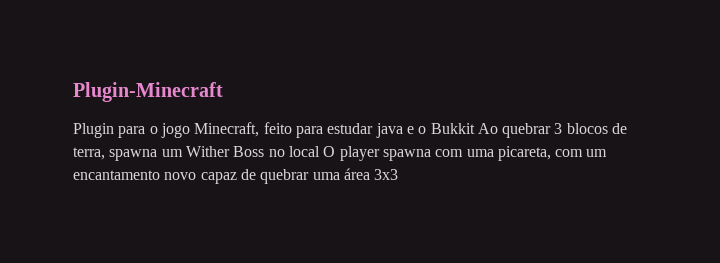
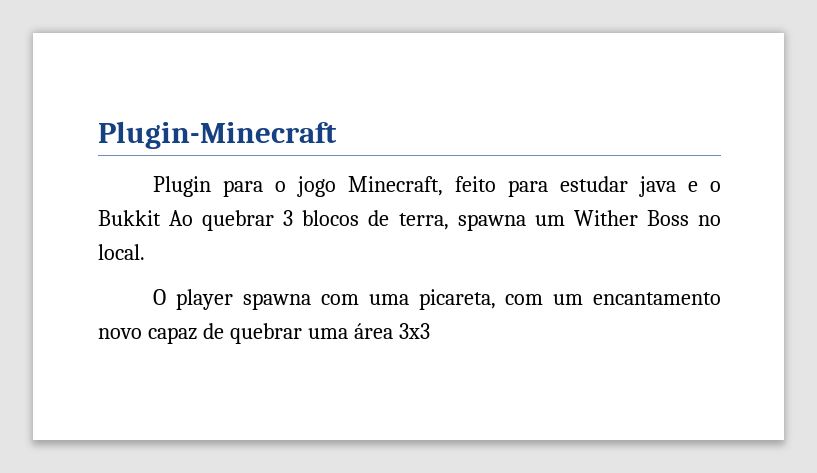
- Plugin para o jogo Minecraft, feito para estudar java e o Bukkit Ao quebrar 3 blocos de terra, spawna um Wither Boss no local O player spawna com uma picareta, com um encantamento novo capaz de quebrar uma área 3x3
+ Plugin para o jogo Minecraft, feito para estudar java e o Bukkit Ao quebrar 3 blocos de terra, spawna um Wither Boss no local.
+ O player spawna com uma picareta, com um encantamento novo capaz de quebrar uma área 3x3

